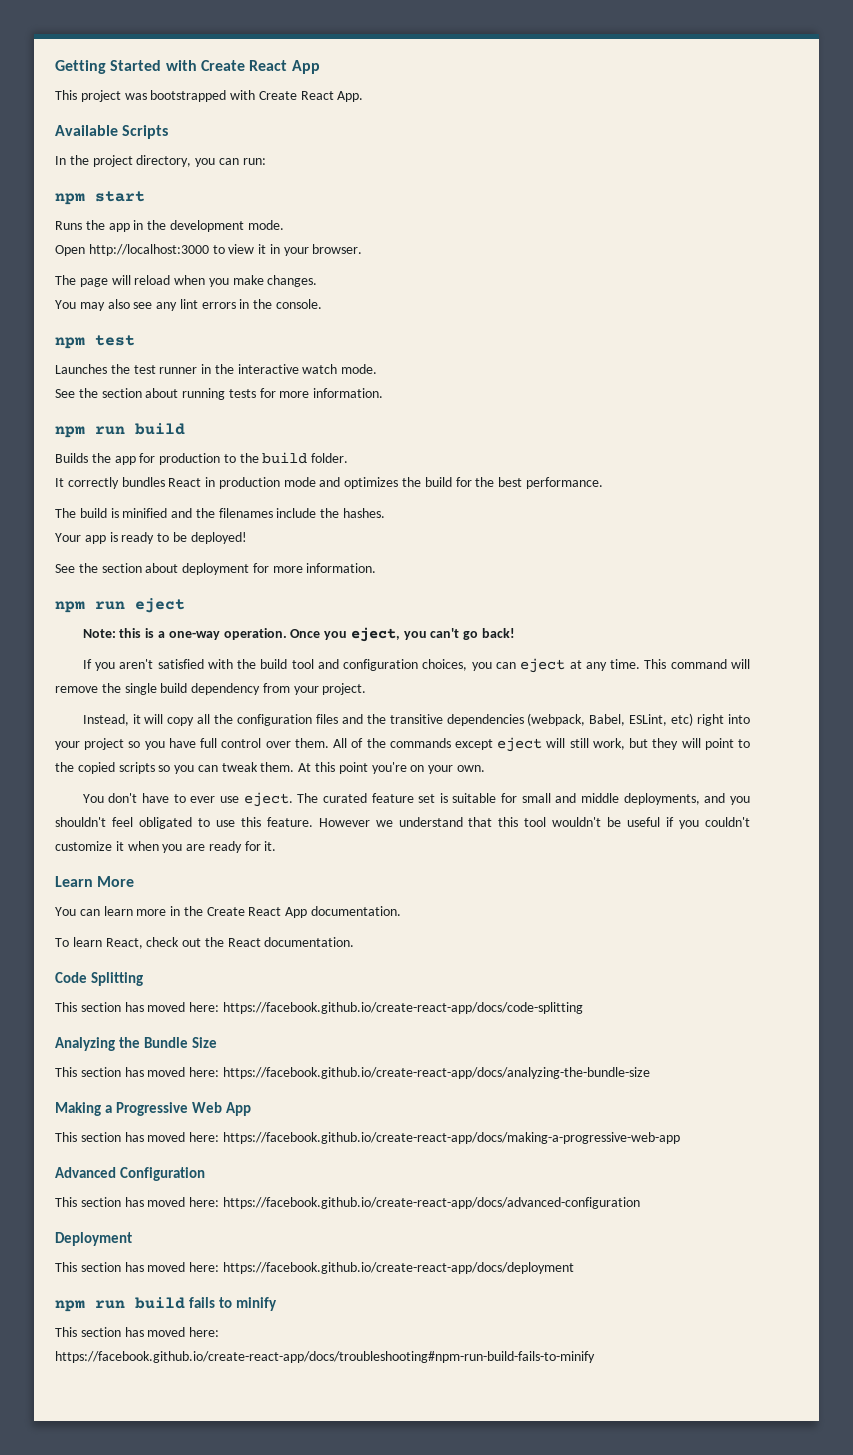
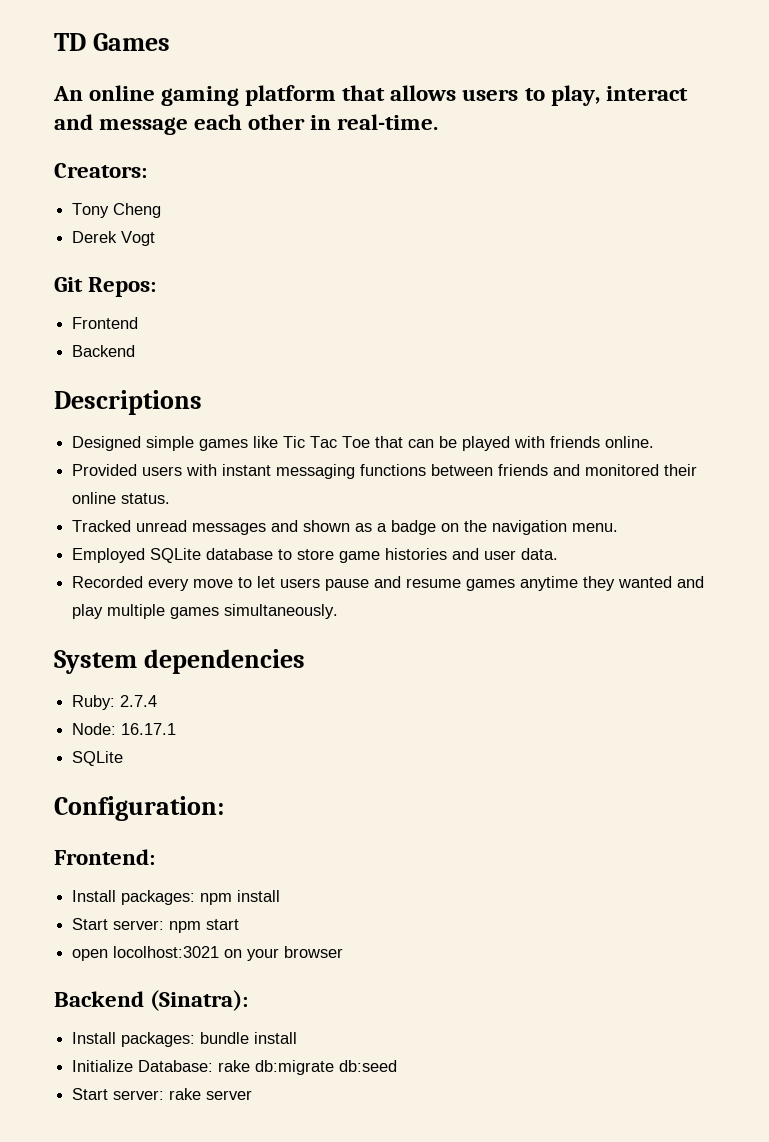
- Getting Started with Create React App
- This project was bootstrapped with Create React App.
- Available Scripts
- In the project directory, you can run:
- npm start
- Runs the app in the development mode.
- Open http://localhost:3000 to view it in your browser.
- The page will reload when you make changes.
- You may also see any lint errors in the console.
- npm test
- Launches the test runner in the interactive watch mode.
- See the section about running tests for more information.
- npm run build
- Builds the app for production to the build folder.
- It correctly bundles React in production mode and optimizes the build for the best performance.
- The build is minified and the filenames include the hashes.
- Your app is ready to be deployed!
- See the section about deployment for more information.
- npm run eject
- Note: this is a one-way operation. Once you eject, you can't go back!
- If you aren't satisfied with the build tool and configuration choices, you can eject at any time. This command will remove the single build dependency from your project.
- Instead, it will copy all the configuration files and the transitive dependencies (webpack, Babel, ESLint, etc) right into your project so you have full control over them. All of the commands except eject will still work, but they will point to the copied scripts so you can tweak them. At this point you're on your own.
- You don't have to ever use eject. The curated feature set is suitable for small and middle deployments, and you shouldn't feel obligated to use this feature. However we understand that this tool wouldn't be useful if you couldn't customize it when you are ready for it.
- Learn More
- You can learn more in the Create React App documentation.
- To learn React, check out the React documentation.
- Code Splitting
- This section has moved here: https://facebook.github.io/create-react-app/docs/code-splitting
- Analyzing the Bundle Size
- This section has moved here: https://facebook.github.io/create-react-app/docs/analyzing-the-bundle-size
- Making a Progressive Web App
- This section has moved here: https://facebook.github.io/create-react-app/docs/making-a-progressive-web-app
- Advanced Configuration
- This section has moved here: https://facebook.github.io/create-react-app/docs/advanced-configuration
- Deployment
- This section has moved here: https://facebook.github.io/create-react-app/docs/deployment
- npm run build fails to minify
- This section has moved here: https://facebook.github.io/create-react-app/docs/troubleshooting#npm-run-build-fails-to-minify
+ TD Games
+ An online gaming platform that allows users to play, interact and message each other in real-time.
+ Creators:
+ Tony Cheng
+ Derek Vogt
+ Git Repos:
+ Frontend
+ Backend
+ Descriptions
+ Designed simple games like Tic Tac Toe that can be played with friends online.
+ Provided users with instant messaging functions between friends and monitored their online status.
+ Tracked unread messages and shown as a badge on the navigation menu.
+ Employed SQLite database to store game histories and user data.
+ Recorded every move to let users pause and resume games anytime they wanted and play multiple games simultaneously.
+ System dependencies
+ Ruby: 2.7.4
+ Node: 16.17.1
+ SQLite
+ Configuration:
+ Frontend:
+ Install packages: npm install
+ Start server: npm start
+ open locolhost:3021 on your browser
+ Backend (Sinatra):
+ Install packages: bundle install
+ Initialize Database: rake db:migrate db:seed
+ Start server: rake server

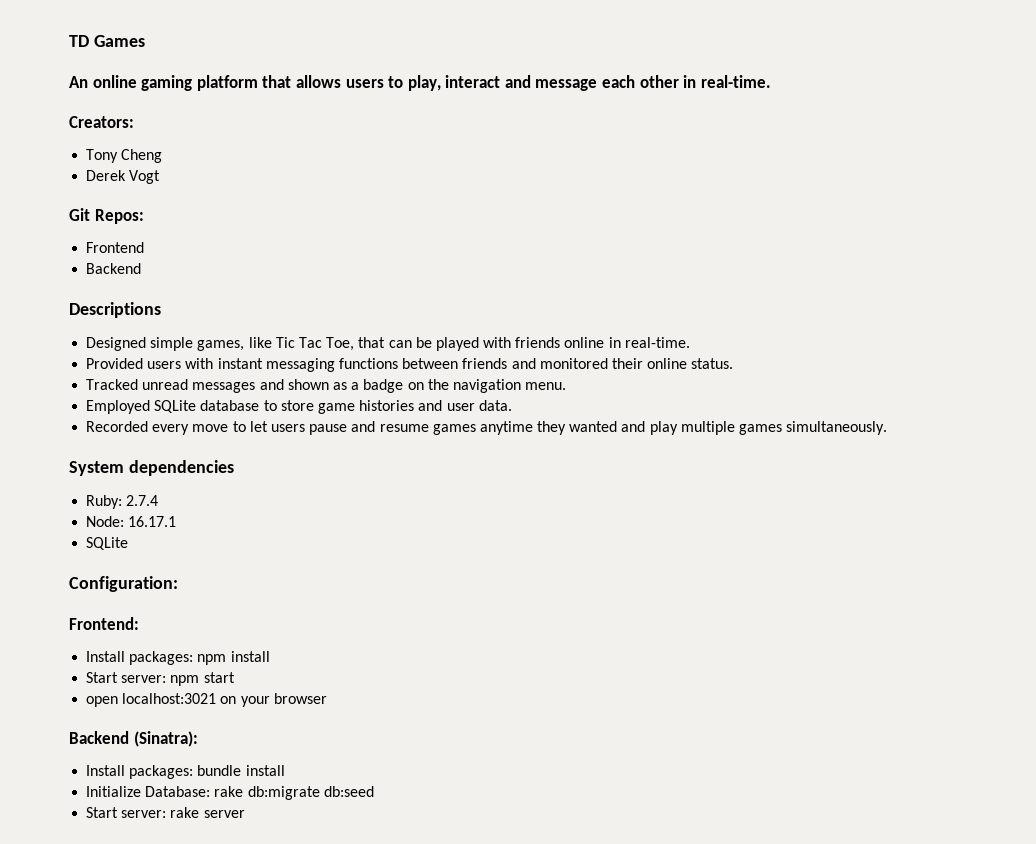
- Designed simple games like Tic Tac Toe that can be played with friends online.
+ Designed simple games, like Tic Tac Toe, that can be played with friends online in real-time.
- open locolhost:3021 on your browser
+ open localhost:3021 on your browser

